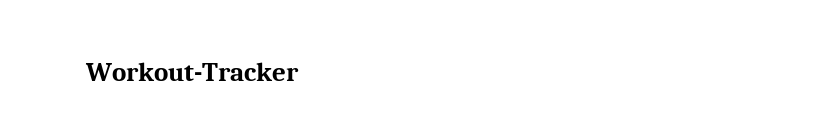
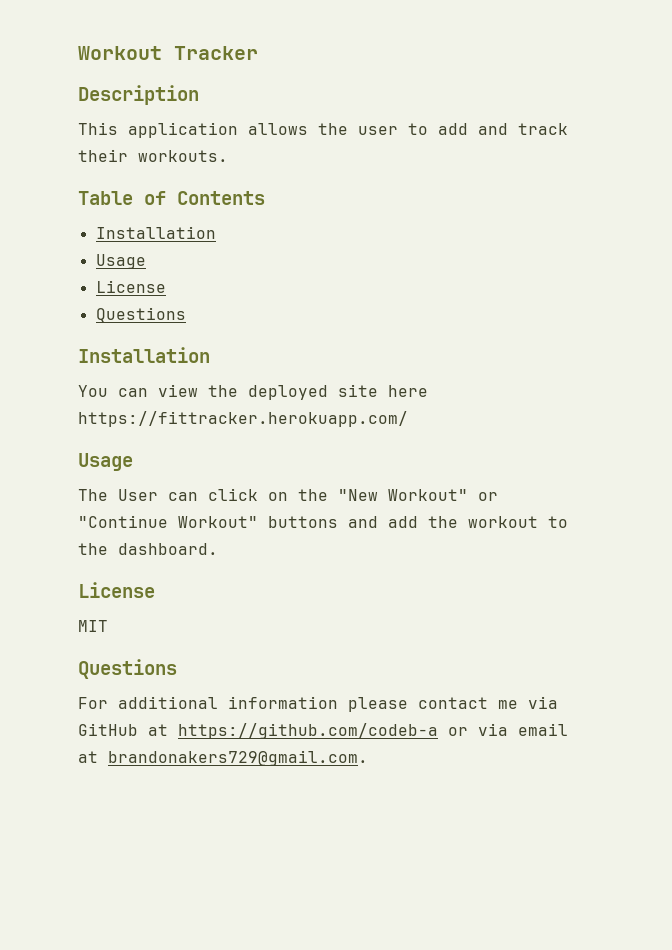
- Workout-Tracker
+ Workout Tracker
+ Description
+ This application allows the user to add and track their workouts.
+ Table of Contents
+ Installation
+ Usage
+ License
+ Questions
+ Installation
+ You can view the deployed site here https://fittracker.herokuapp.com/
+ Usage
+ The User can click on the "New Workout" or "Continue Workout" buttons and add the workout to the dashboard.
+ License
+ MIT
+ Questions
+ For additional information please contact me via GitHub at https://github.com/codeb-a or via email at brandonakers729@gmail.com.

